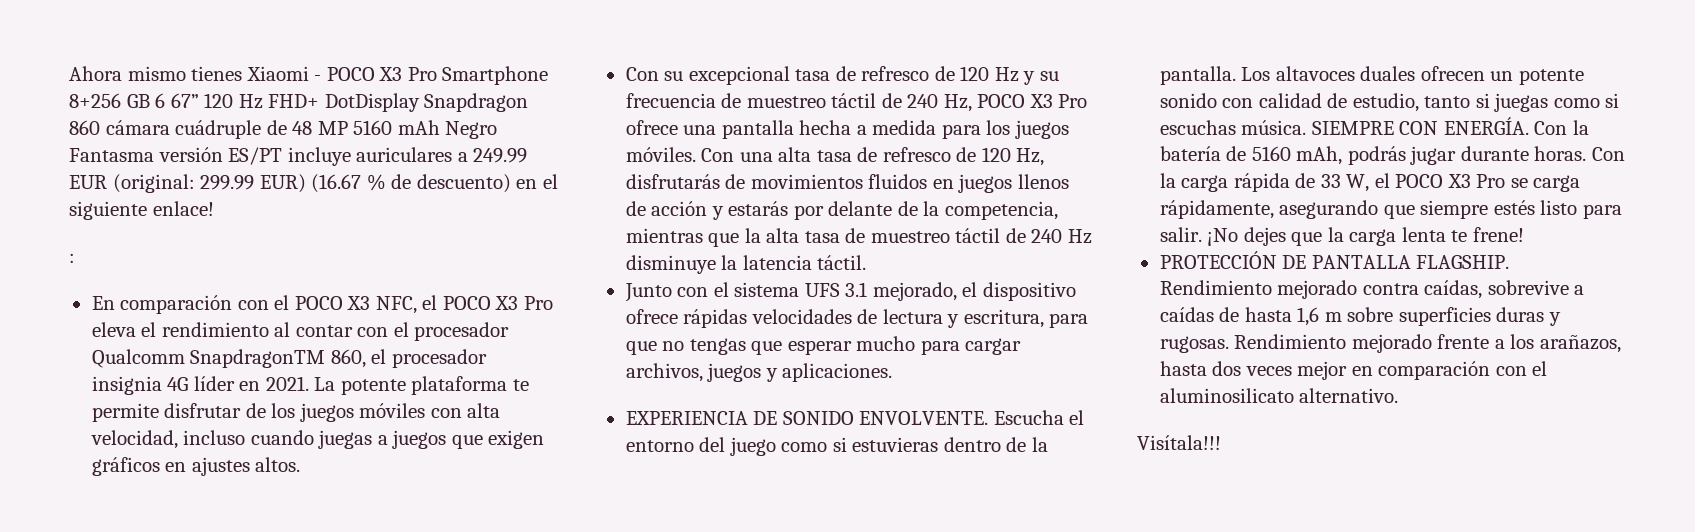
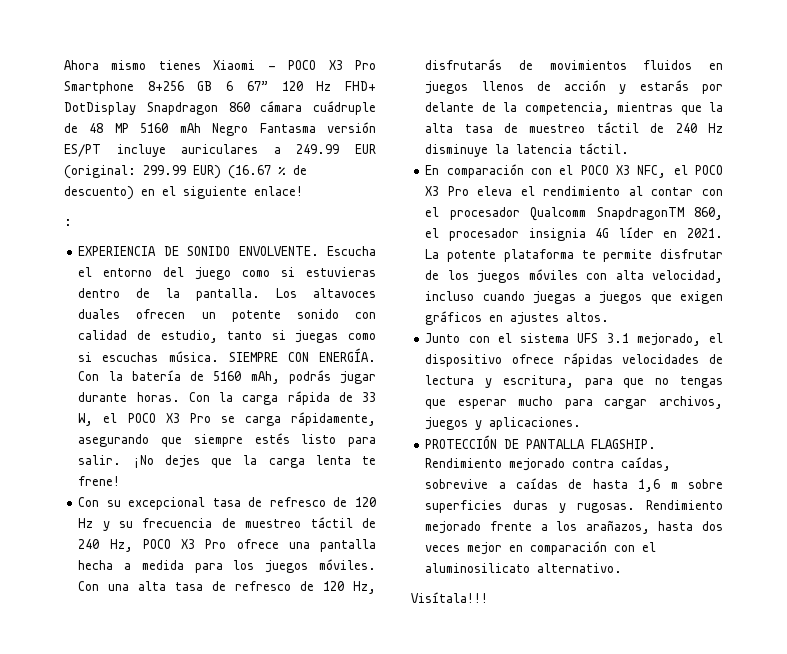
- En comparación con el POCO X3 NFC, el POCO X3 Pro eleva el rendimiento al contar con el procesador Qualcomm SnapdragonTM 860, el procesador insignia 4G líder en 2021. La potente plataforma te permite disfrutar de los juegos móviles con alta velocidad, incluso cuando juegas a juegos que exigen gráficos en ajustes altos.
- Con su excepcional tasa de refresco de 120 Hz y su frecuencia de muestreo táctil de 240 Hz, POCO X3 Pro ofrece una pantalla hecha a medida para los juegos móviles. Con una alta tasa de refresco de 120 Hz, disfrutarás de movimientos fluidos en juegos llenos de acción y estarás por delante de la competencia, mientras que la alta tasa de muestreo táctil de 240 Hz disminuye la latencia táctil.
- Junto con el sistema UFS 3.1 mejorado, el dispositivo ofrece rápidas velocidades de lectura y escritura, para que no tengas que esperar mucho para cargar archivos, juegos y aplicaciones.
+ Con su excepcional tasa de refresco de 120 Hz y su frecuencia de muestreo táctil de 240 Hz, POCO X3 Pro ofrece una pantalla hecha a medida para los juegos móviles. Con una alta tasa de refresco de 120 Hz, disfrutarás de movimientos fluidos en juegos llenos de acción y estarás por delante de la competencia, mientras que la alta tasa de muestreo táctil de 240 Hz disminuye la latencia táctil.
+ En comparación con el POCO X3 NFC, el POCO X3 Pro eleva el rendimiento al contar con el procesador Qualcomm SnapdragonTM 860, el procesador insignia 4G líder en 2021. La potente plataforma te permite disfrutar de los juegos móviles con alta velocidad, incluso cuando juegas a juegos que exigen gráficos en ajustes altos.
+ Junto con el sistema UFS 3.1 mejorado, el dispositivo ofrece rápidas velocidades de lectura y escritura, para que no tengas que esperar mucho para cargar archivos, juegos y aplicaciones.

